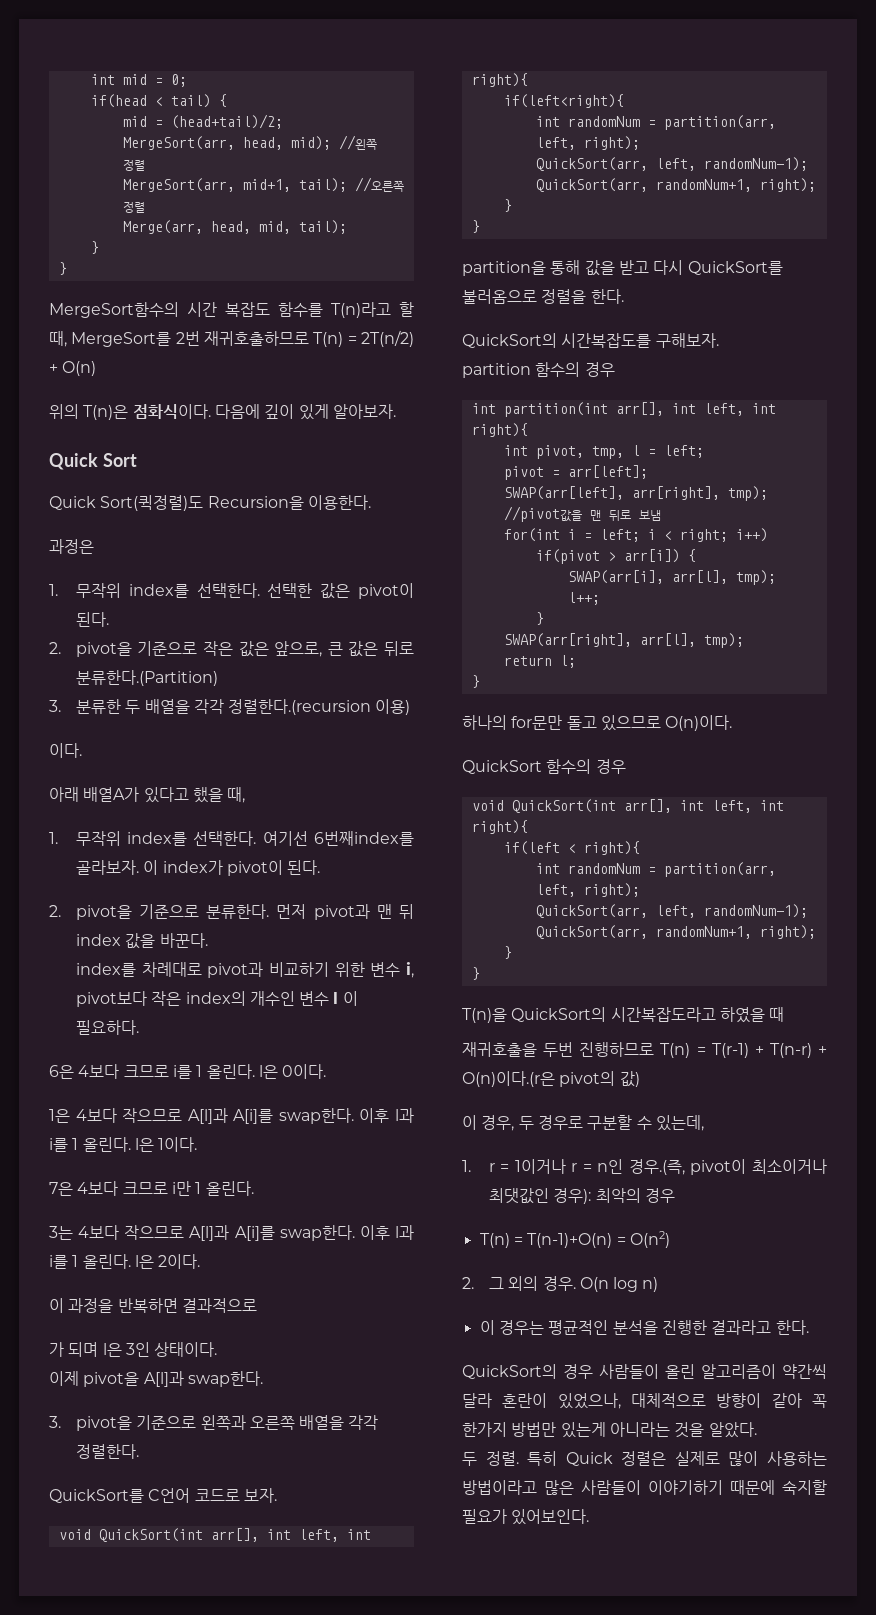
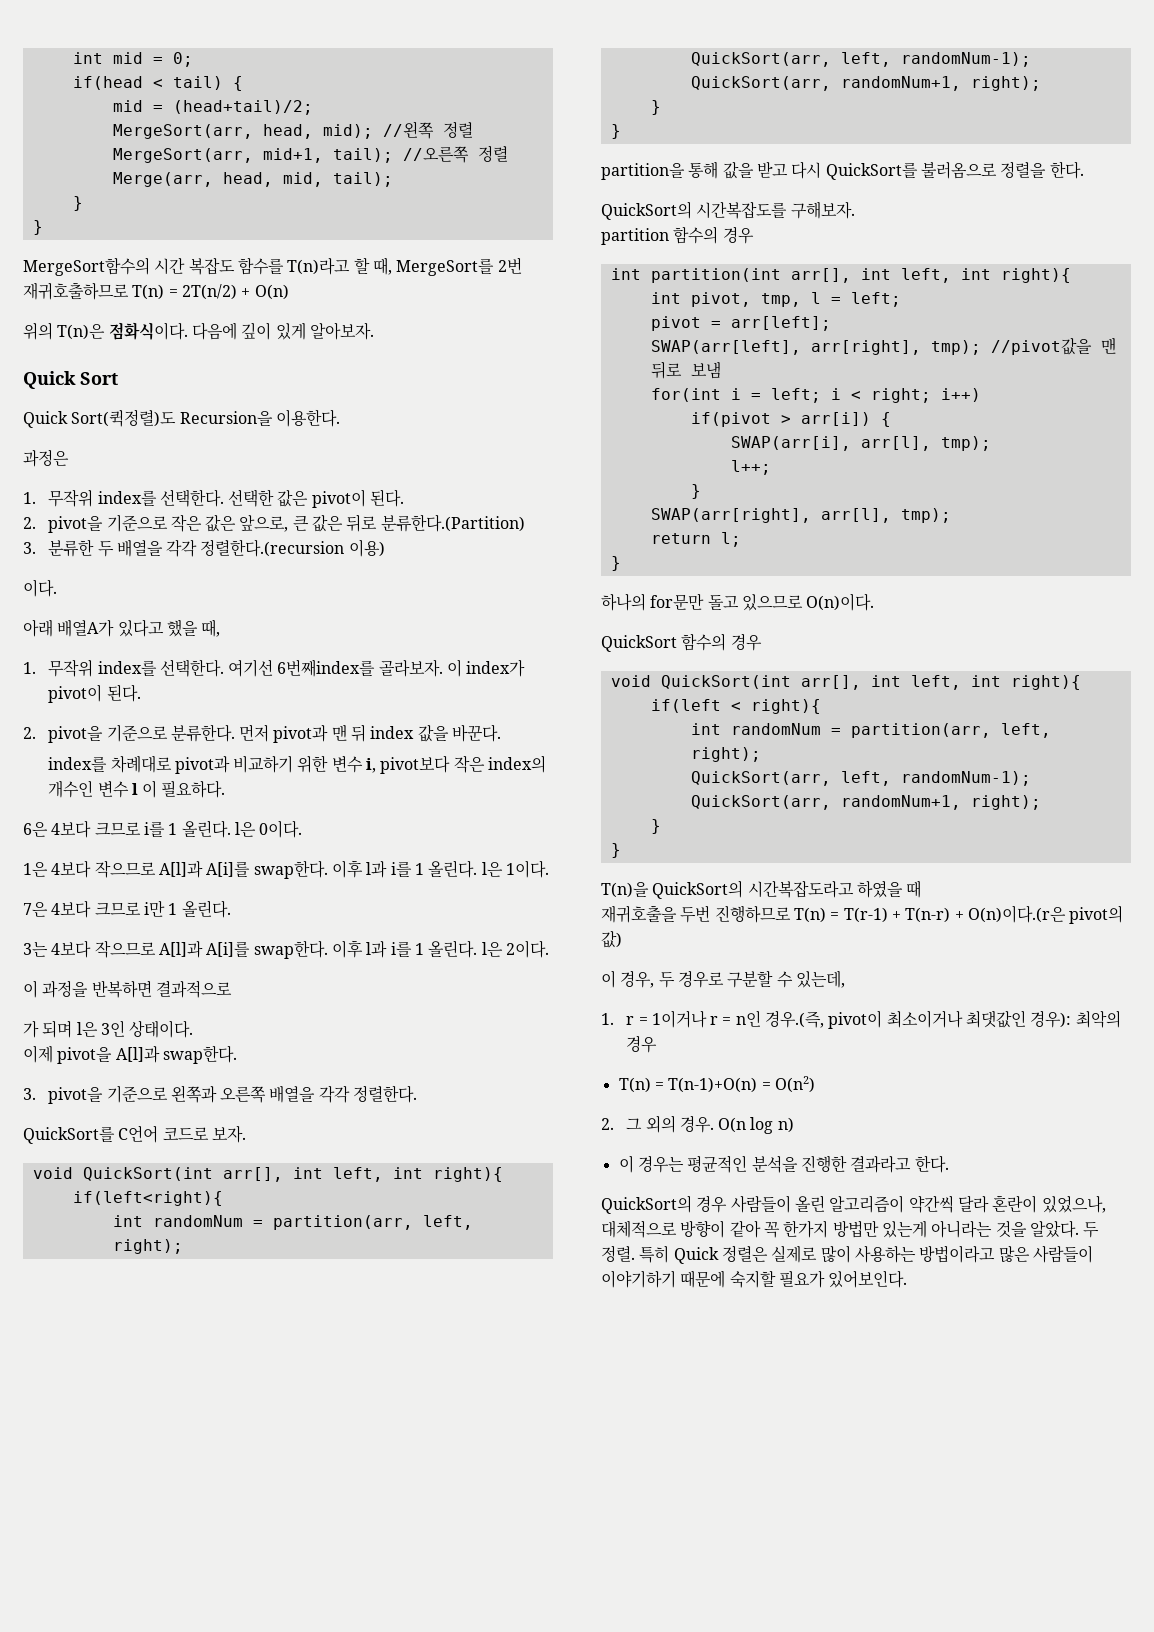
- QuickSort의 경우 사람들이 올린 알고리즘이 약간씩 달라 혼란이 있었으나, 대체적으로 방향이 같아 꼭 한가지 방법만 있는게 아니라는 것을 알았다.
- 두 정렬.
+ QuickSort의 경우 사람들이 올린 알고리즘이 약간씩 달라 혼란이 있었으나, 대체적으로 방향이 같아 꼭 한가지 방법만 있는게 아니라는 것을 알았다. 두 정렬.

